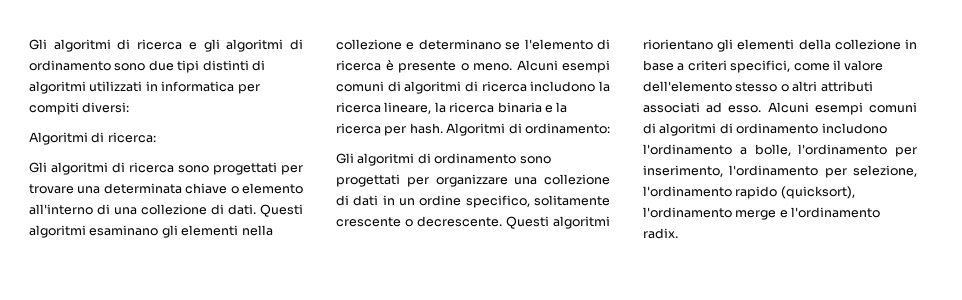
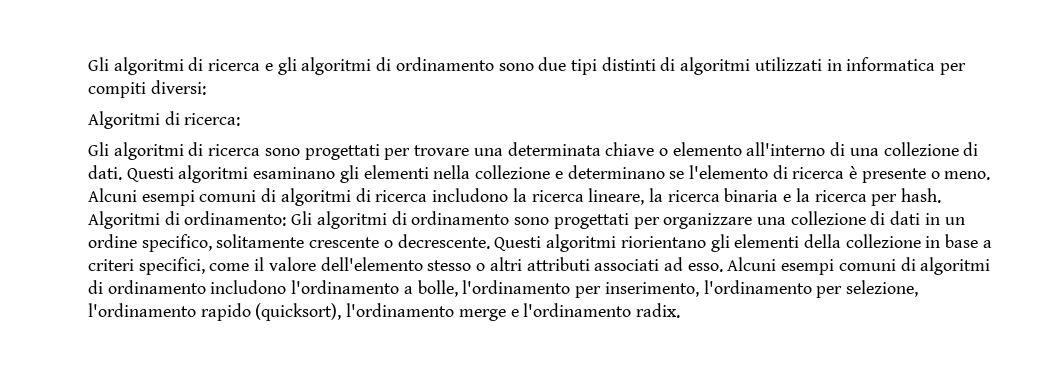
- Algoritmi di ordinamento:
- Gli algoritmi di ordinamento sono progettati per organizzare una collezione di dati in un ordine specifico, solitamente crescente o decrescente.
+ Algoritmi di ordinamento: Gli algoritmi di ordinamento sono progettati per organizzare una collezione di dati in un ordine specifico, solitamente crescente o decrescente.

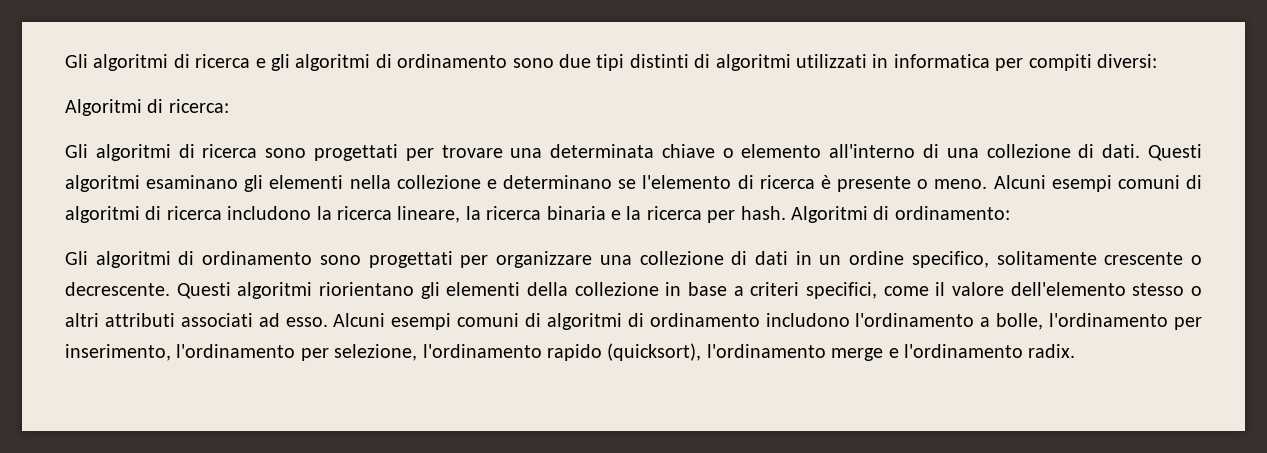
- Algoritmi di ordinamento: Gli algoritmi di ordinamento sono progettati per organizzare una collezione di dati in un ordine specifico, solitamente crescente o decrescente.
+ Algoritmi di ordinamento:
+ Gli algoritmi di ordinamento sono progettati per organizzare una collezione di dati in un ordine specifico, solitamente crescente o decrescente.

